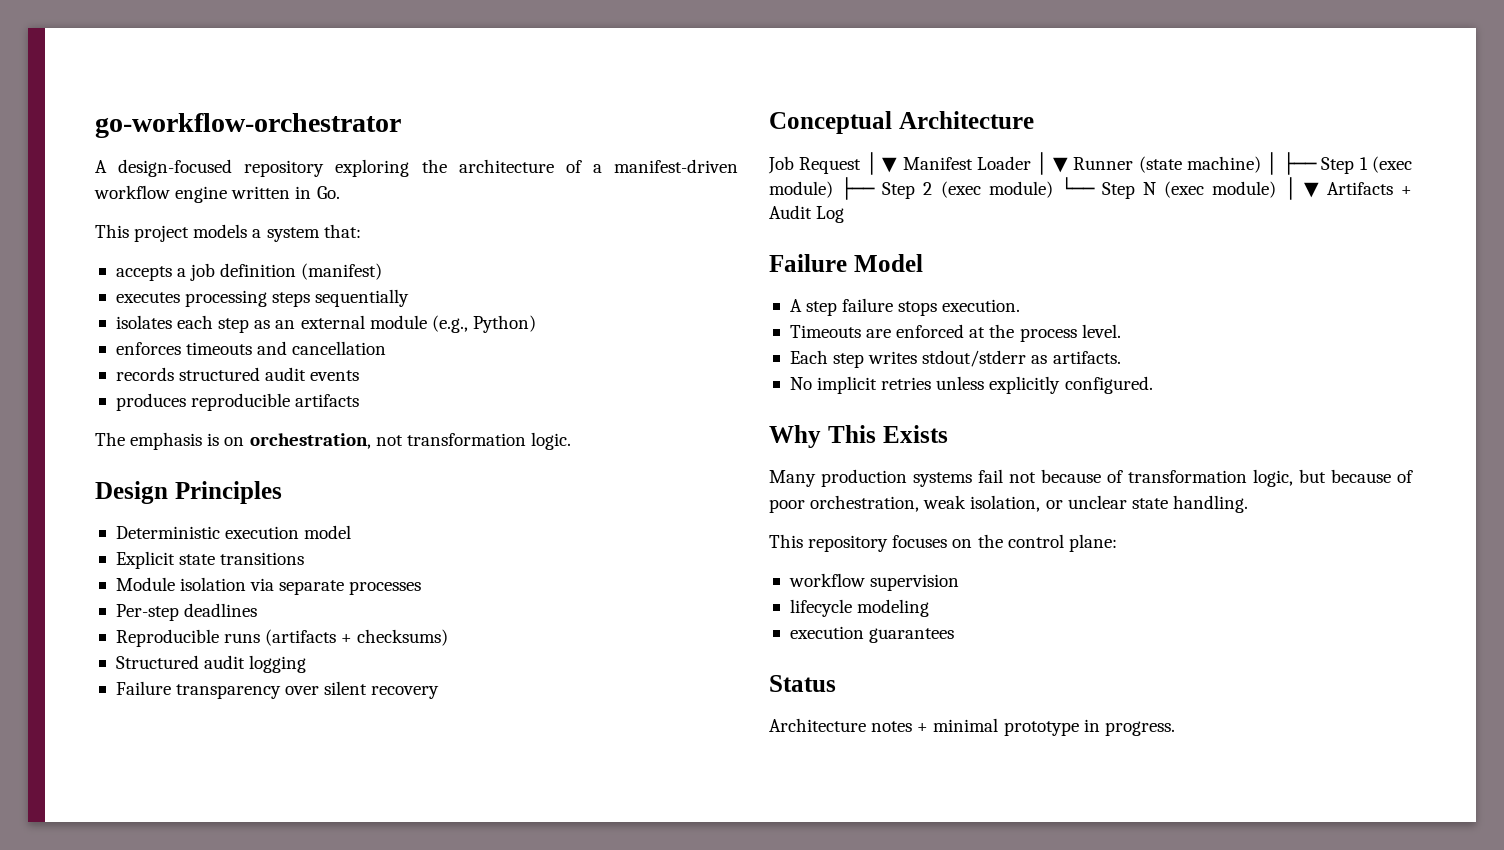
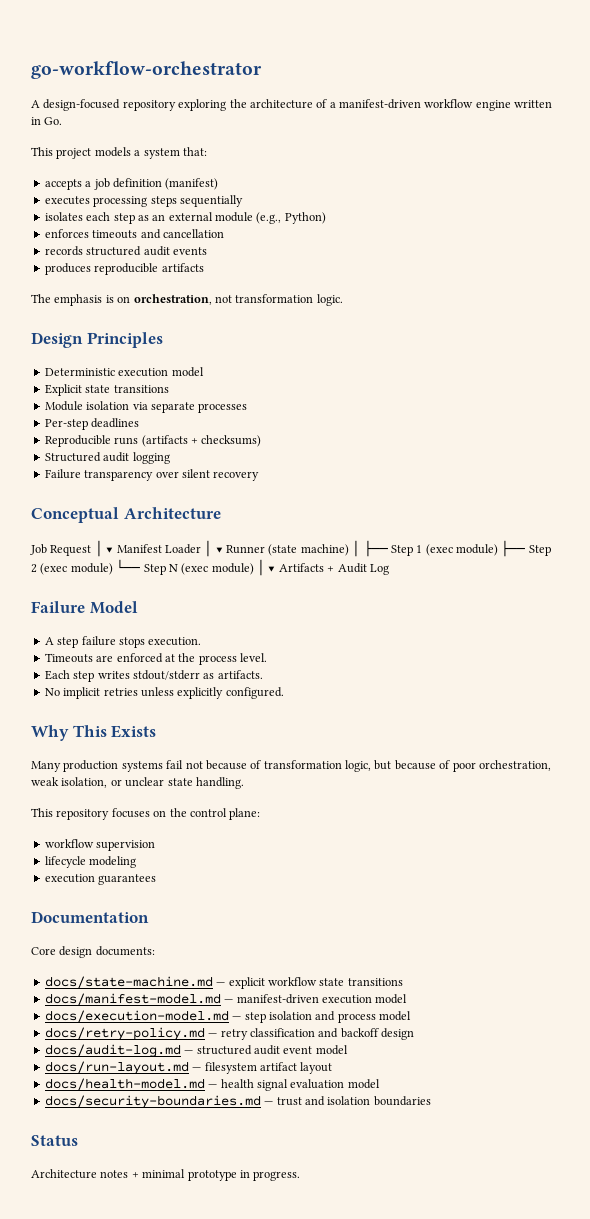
+ Documentation
+ Core design documents:
+ docs/state-machine.md — explicit workflow state transitions
+ docs/manifest-model.md — manifest-driven execution model
+ docs/execution-model.md — step isolation and process model
+ docs/retry-policy.md — retry classification and backoff design
+ docs/audit-log.md — structured audit event model
+ docs/run-layout.md — filesystem artifact layout
+ docs/health-model.md — health signal evaluation model
+ docs/security-boundaries.md — trust and isolation boundaries

